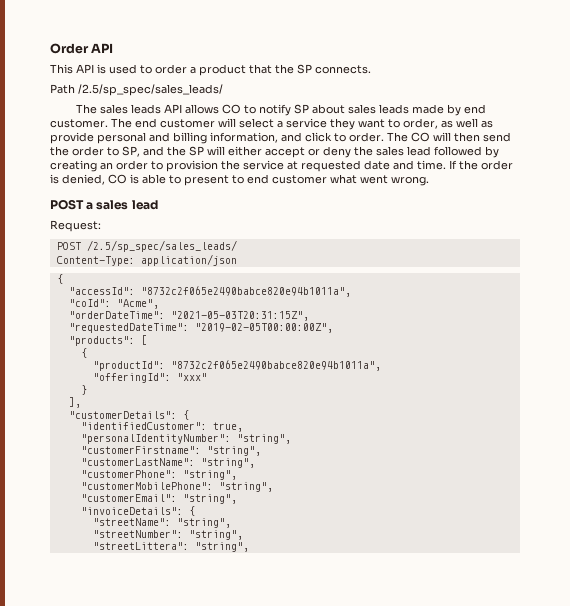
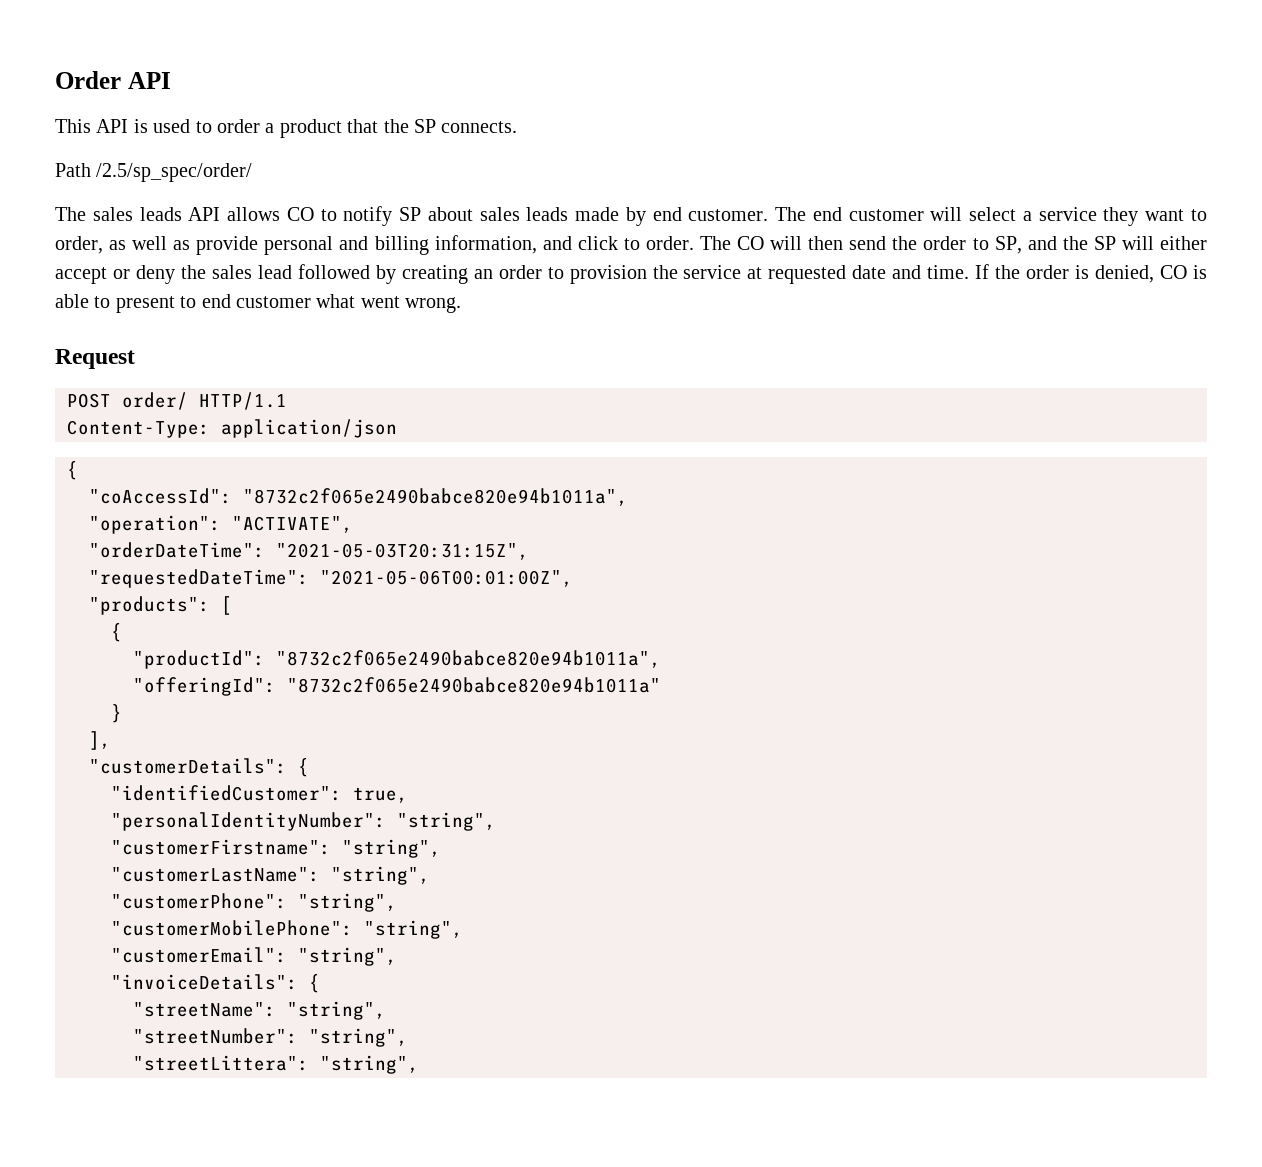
- Path /2.5/sp_spec/sales_leads/
+ Path /2.5/sp_spec/order/
- POST a sales lead
- Request:
- POST /2.5/sp_spec/sales_leads/
+ Request
+ POST order/ HTTP/1.1
- "accessId": "8732c2f065e2490babce820e94b1011a",
- "coId": "Acme",
+ "coAccessId": "8732c2f065e2490babce820e94b1011a",
+ "operation": "ACTIVATE",
- "requestedDateTime": "2019-02-05T00:00:00Z",
+ "requestedDateTime": "2021-05-06T00:01:00Z",
- "offeringId": "xxx"
+ "offeringId": "8732c2f065e2490babce820e94b1011a"

